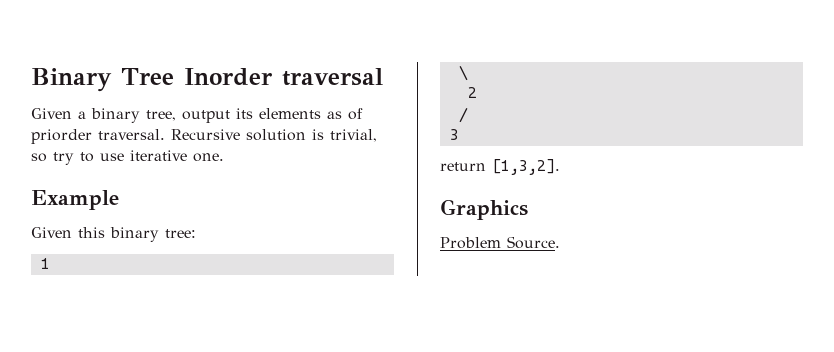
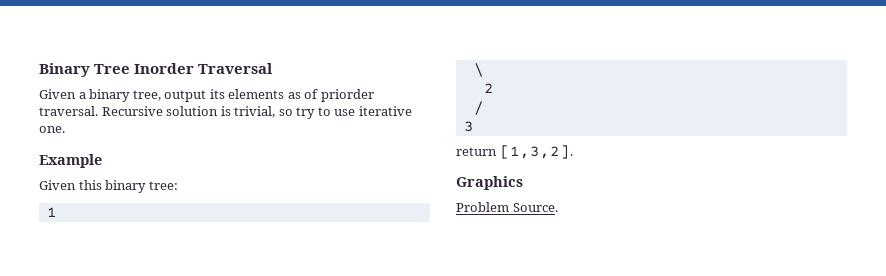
- Binary Tree Inorder traversal
+ Binary Tree Inorder Traversal

